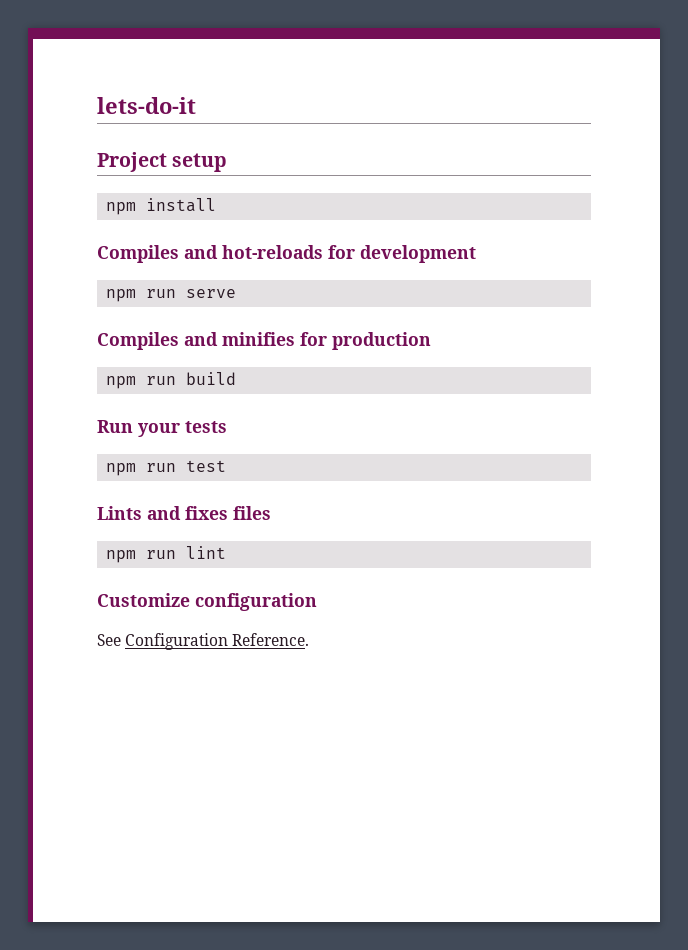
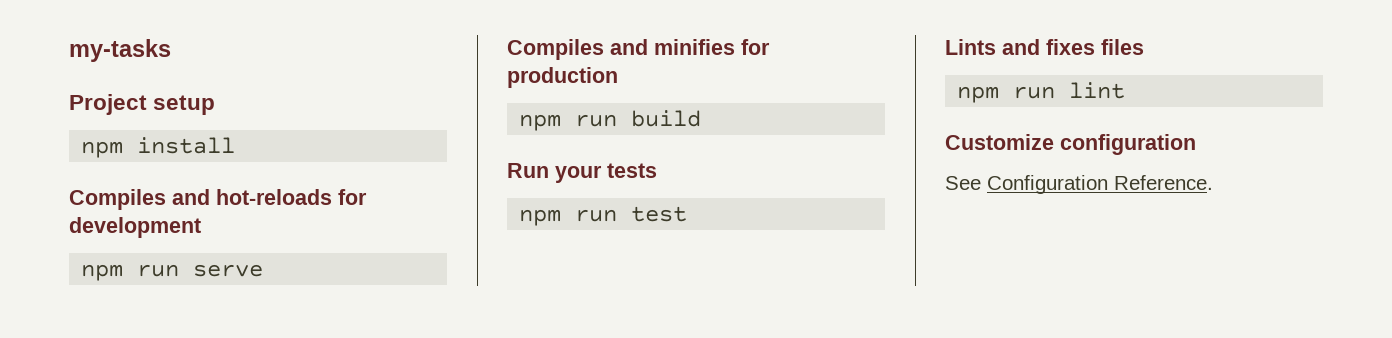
- lets-do-it
+ my-tasks

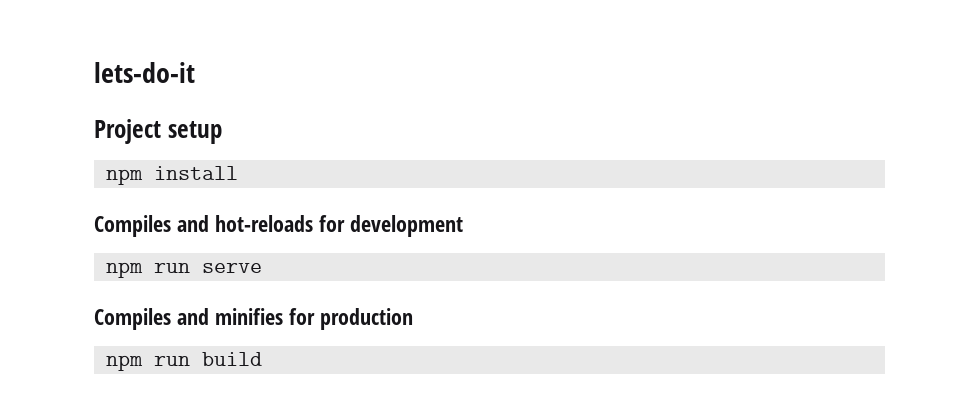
- my-tasks
+ lets-do-it
- Run your tests
- npm run test
- Lints and fixes files
- npm run lint
- Customize configuration
- See Configuration Reference.

